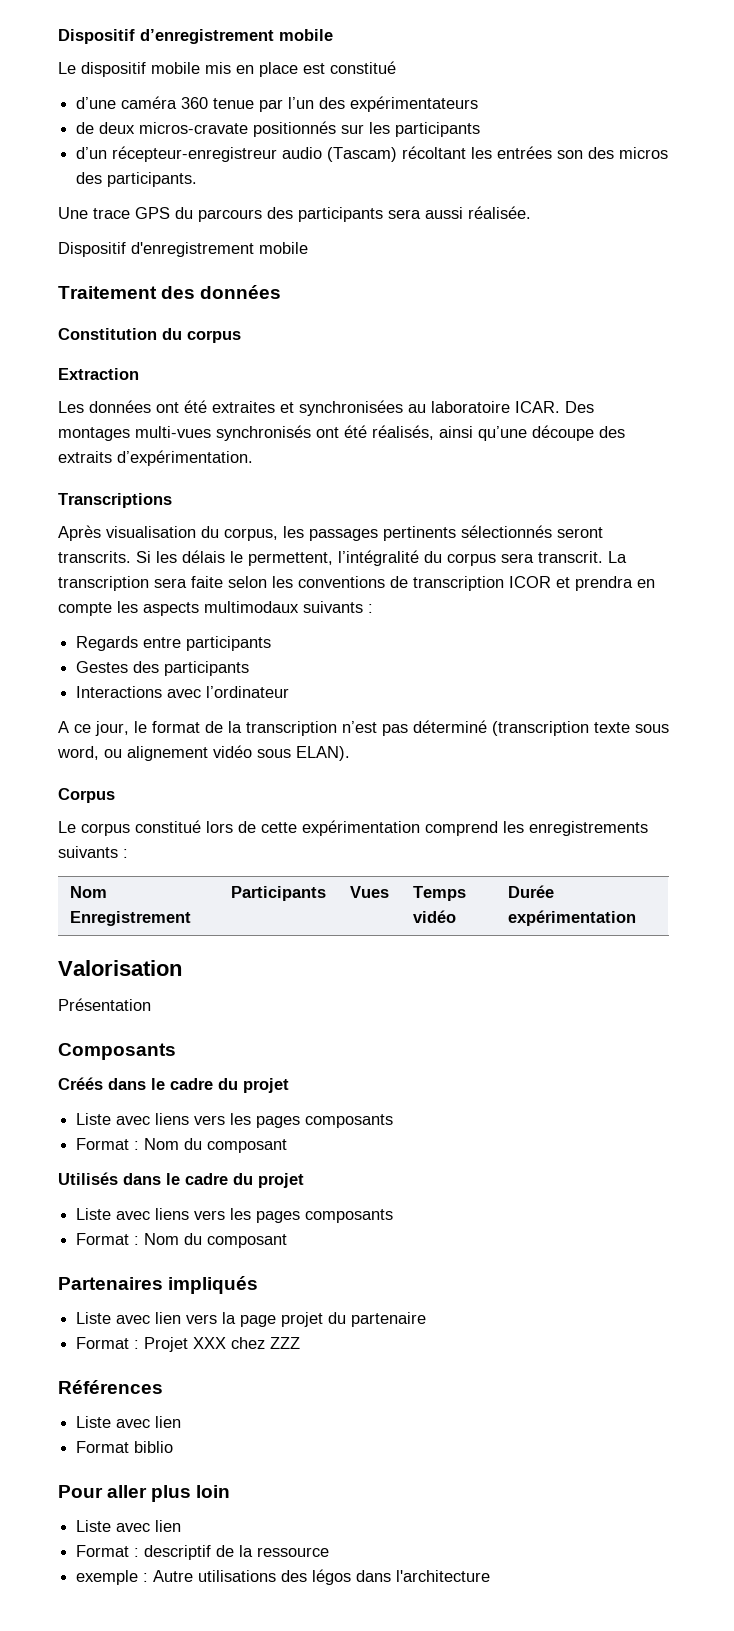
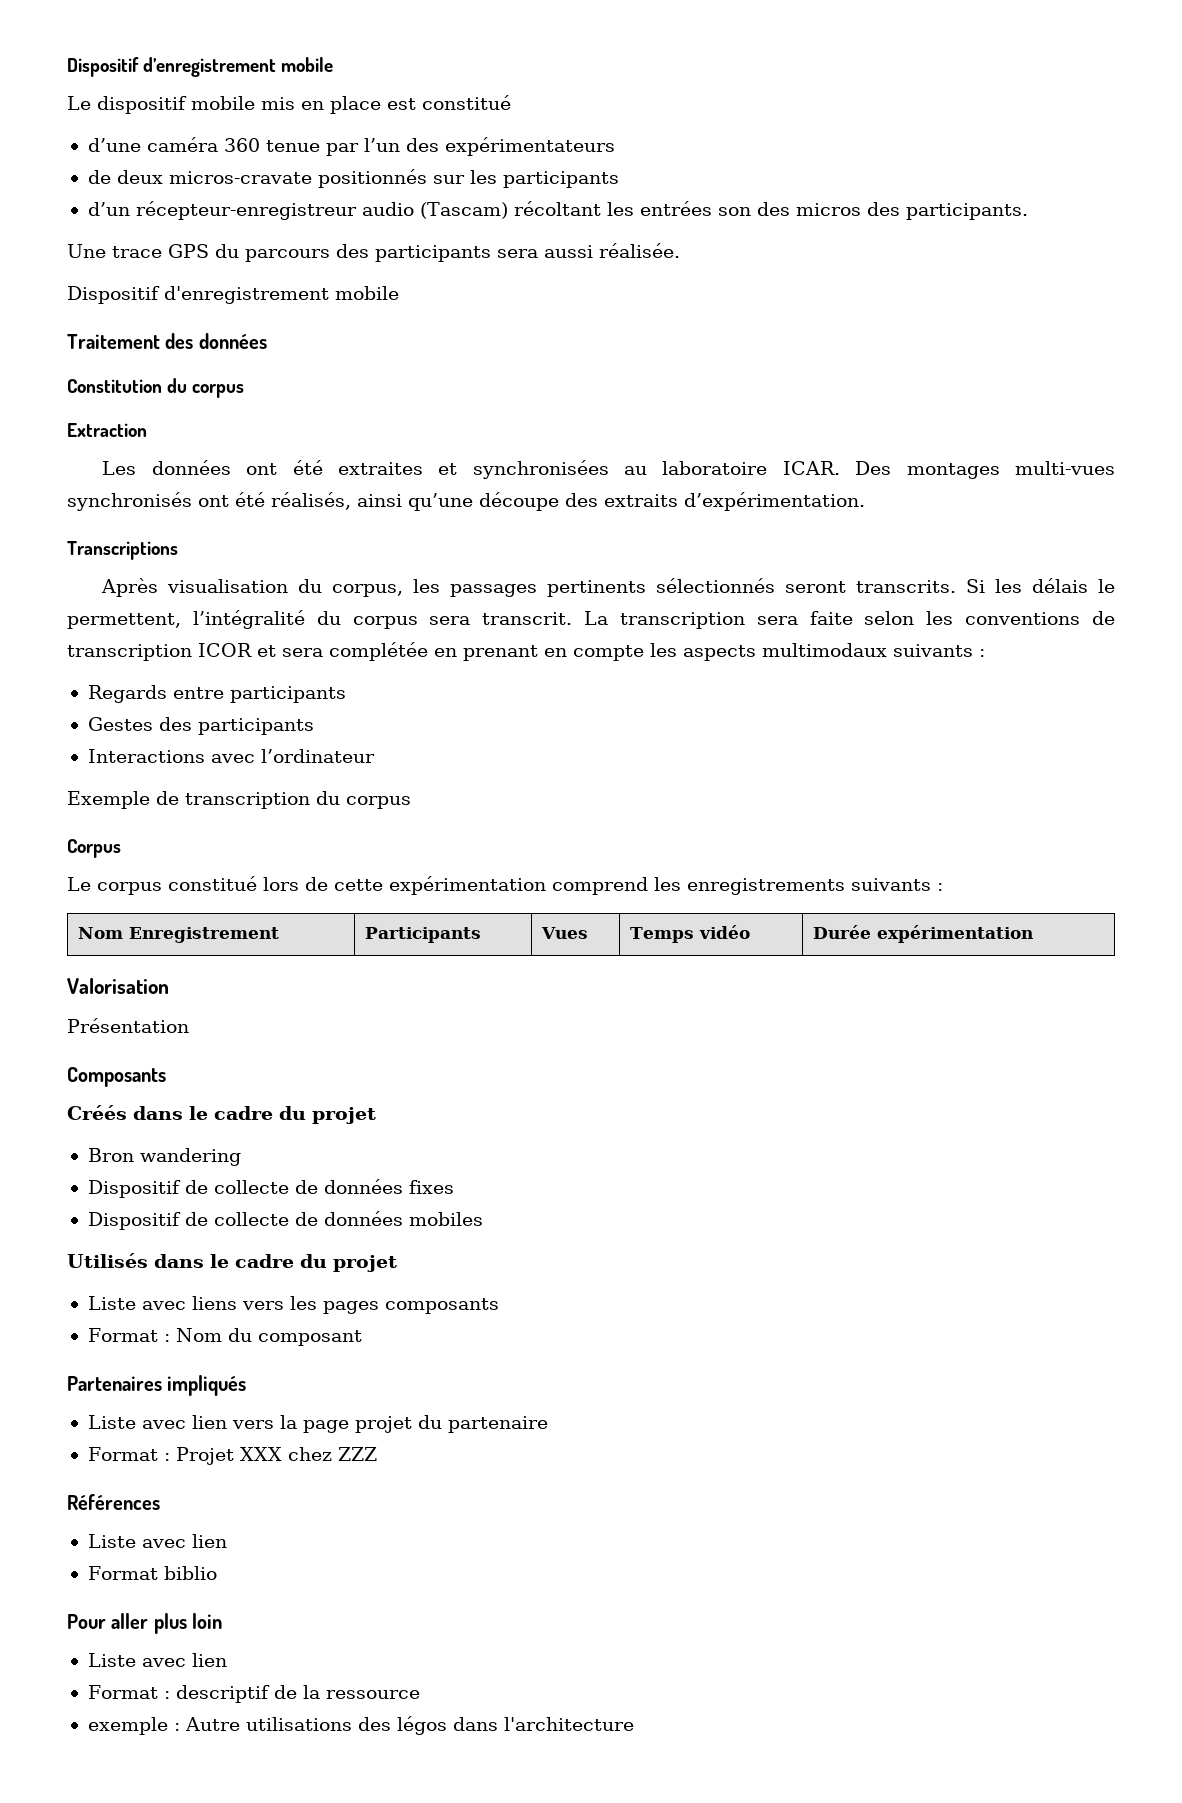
- La transcription sera faite selon les conventions de transcription ICOR et prendra en compte les aspects multimodaux suivants :
+ La transcription sera faite selon les conventions de transcription ICOR et sera complétée en prenant en compte les aspects multimodaux suivants :
- A ce jour, le format de la transcription n’est pas déterminé (transcription texte sous word, ou alignement vidéo sous ELAN).
+ Exemple de transcription du corpus
  Créés dans le cadre du projet
- Liste avec liens vers les pages composants
- Format : Nom du composant
+ Bron wandering
+ Dispositif de collecte de données fixes
+ Dispositif de collecte de données mobiles

